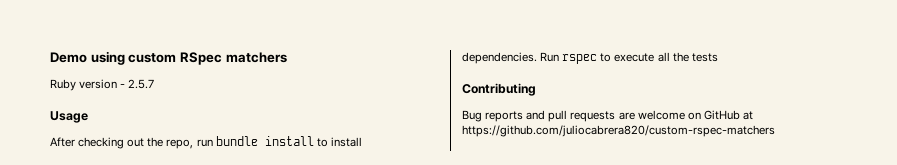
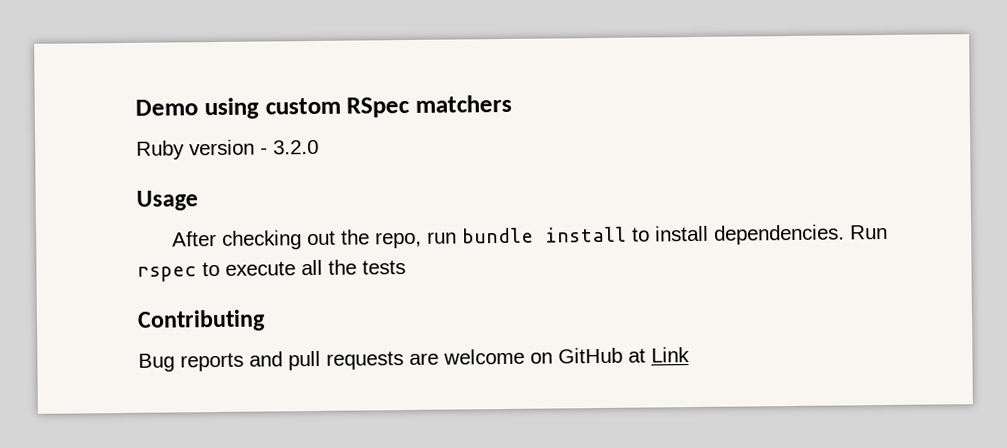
- Ruby version - 2.5.7
+ Ruby version - 3.2.0
- Bug reports and pull requests are welcome on GitHub at https://github.com/juliocabrera820/custom-rspec-matchers
+ Bug reports and pull requests are welcome on GitHub at Link

